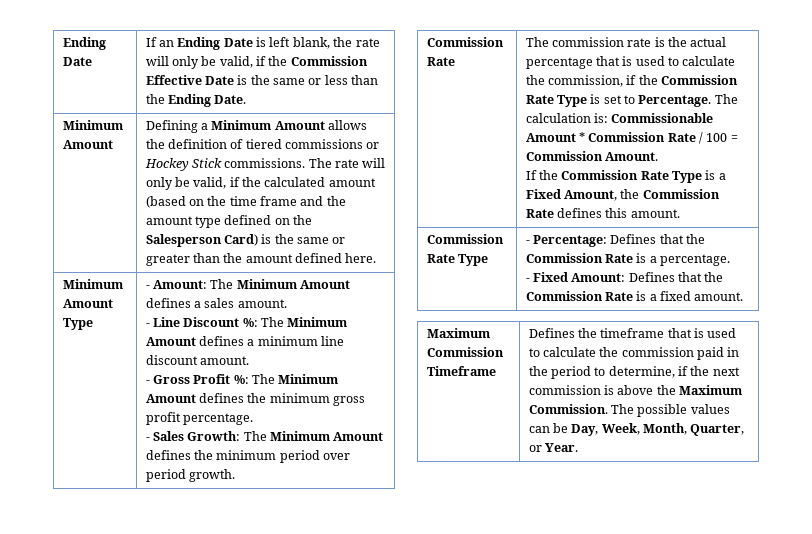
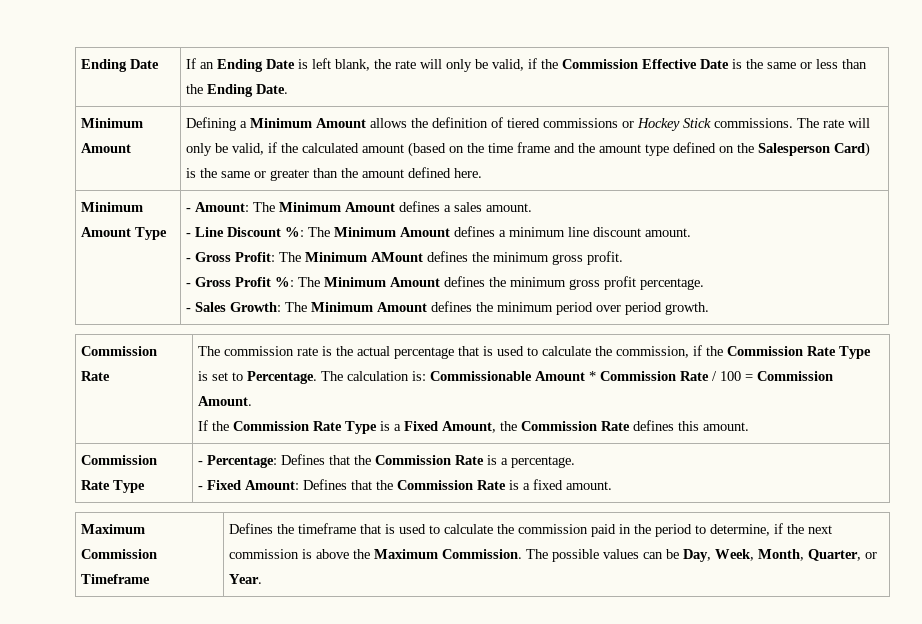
+ - Gross Profit: The Minimum AMount defines the minimum gross profit.

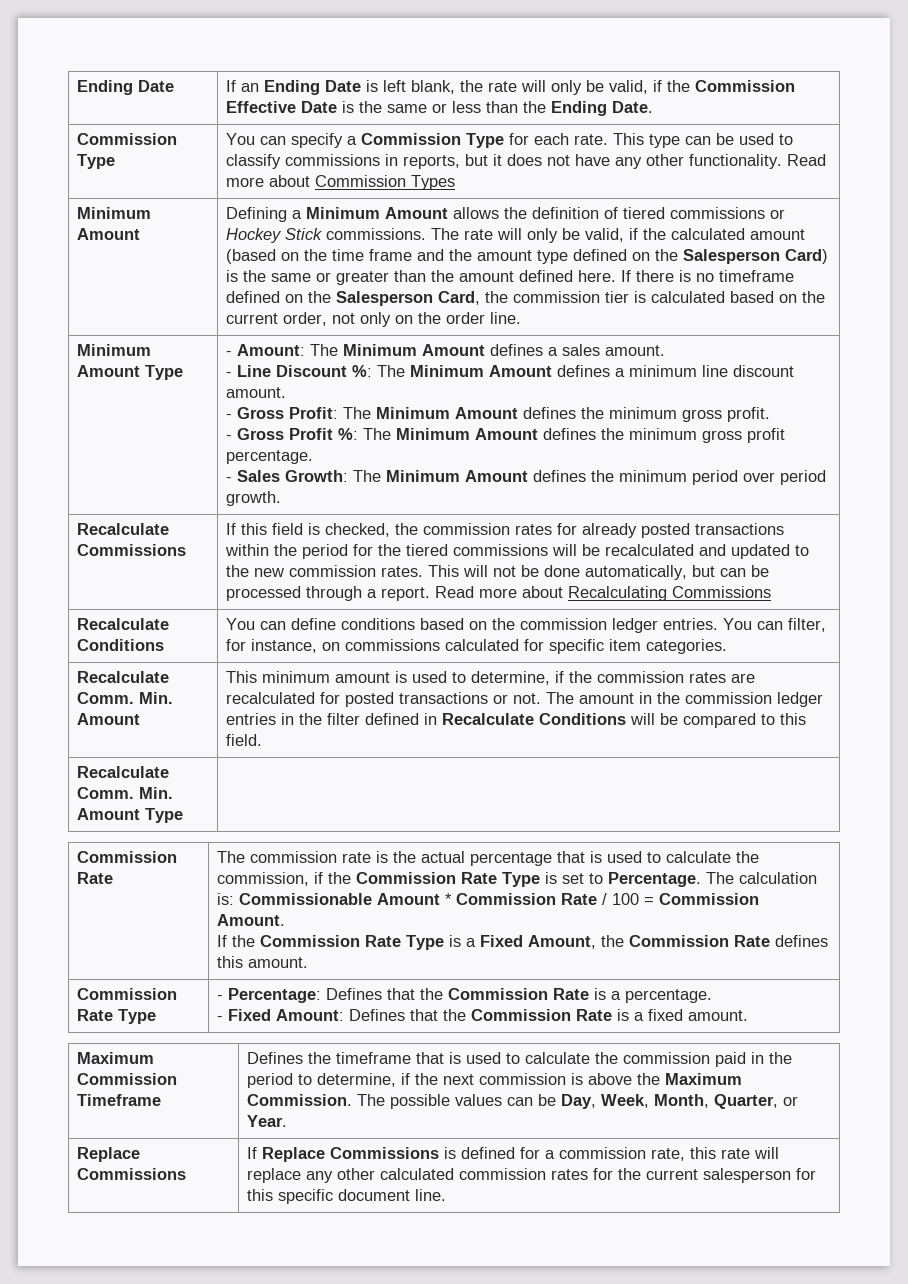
+ Commission Type | You can specify a Commission Type for each rate. This type can be used to classify commissions in reports, but it does not have any other functionality. Read more about Commission Types
+ If there is no timeframe defined on the Salesperson Card, the commission tier is calculated based on the current order, not only on the order line.
- - Gross Profit: The Minimum AMount defines the minimum gross profit.
+ - Gross Profit: The Minimum Amount defines the minimum gross profit.
+ Recalculate Commissions | If this field is checked, the commission rates for already posted transactions within the period for the tiered commissions will be recalculated and updated to the new commission rates. This will not be done automatically, but can be processed through a report. Read more about Recalculating Commissions
+ Recalculate Conditions | You can define conditions based on the commission ledger entries. You can filter, for instance, on commissions calculated for specific item categories.
+ Recalculate Comm. Min. Amount | This minimum amount is used to determine, if the commission rates are recalculated for posted transactions or not. The amount in the commission ledger entries in the filter defined in Recalculate Conditions will be compared to this field.
+ Recalculate Comm. Min. Amount Type |
+ Replace Commissions | If Replace Commissions is defined for a commission rate, this rate will replace any other calculated commission rates for the current salesperson for this specific document line.

